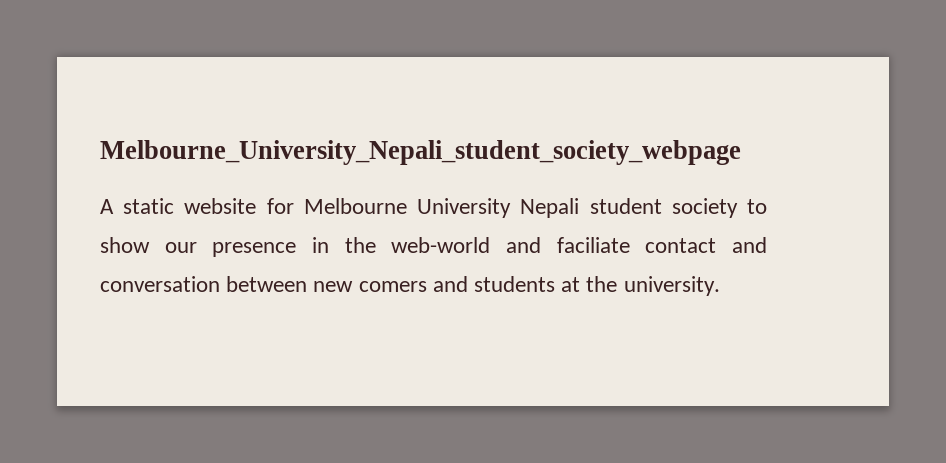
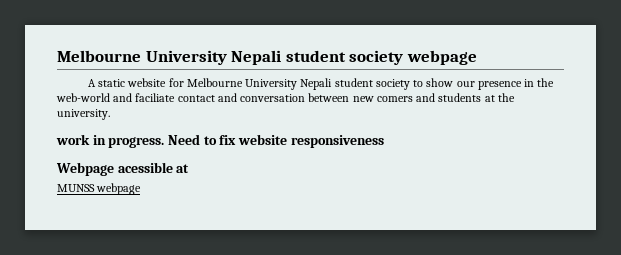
- Melbourne_University_Nepali_student_society_webpage
+ Melbourne University Nepali student society webpage
+ work in progress. Need to fix website responsiveness
+ Webpage acessible at
+ MUNSS webpage

